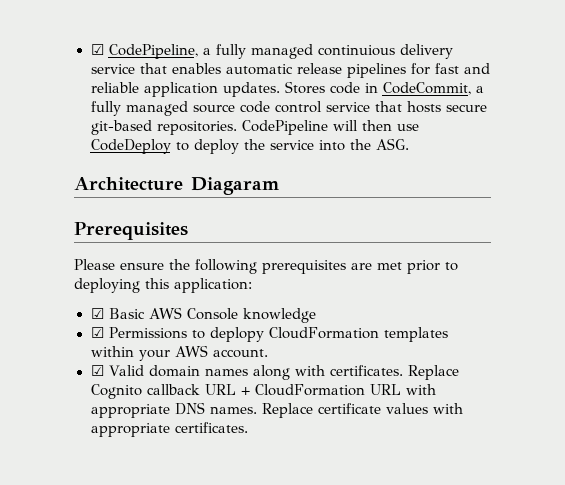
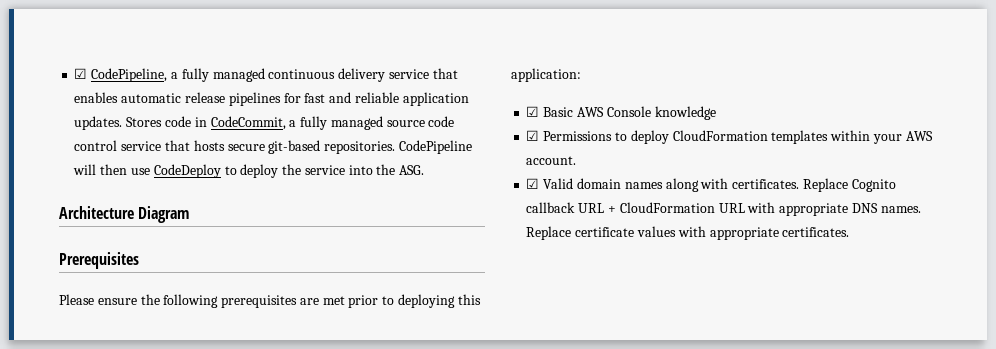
- ☑ CodePipeline, a fully managed continuious delivery service that enables automatic release pipelines for fast and reliable application updates.
+ ☑ CodePipeline, a fully managed continuous delivery service that enables automatic release pipelines for fast and reliable application updates.
- Architecture Diagaram
+ Architecture Diagram
- ☑ Permissions to deplopy CloudFormation templates within your AWS account.
+ ☑ Permissions to deploy CloudFormation templates within your AWS account.

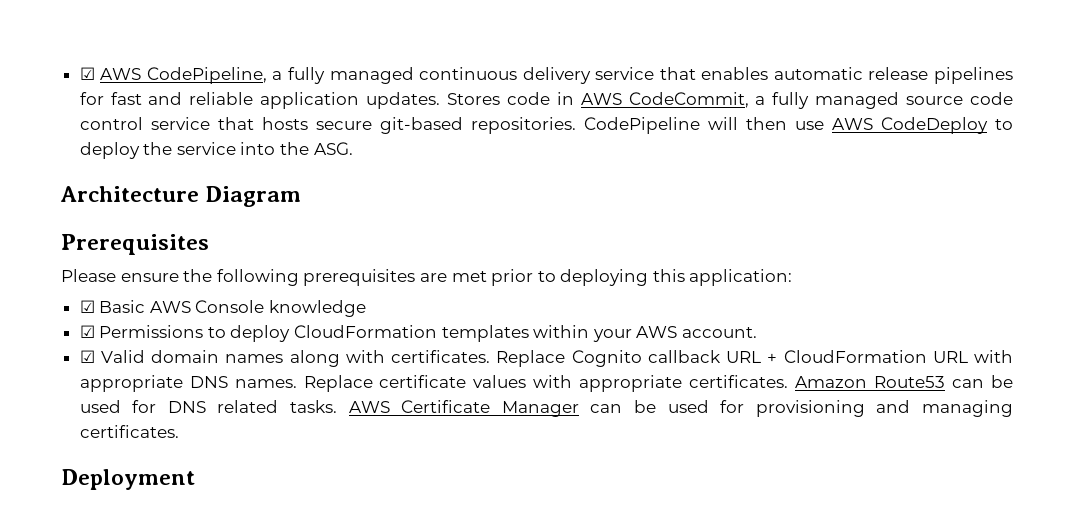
- ☑ CodePipeline, a fully managed continuous delivery service that enables automatic release pipelines for fast and reliable application updates.
+ ☑ AWS CodePipeline, a fully managed continuous delivery service that enables automatic release pipelines for fast and reliable application updates.
- Stores code in CodeCommit, a fully managed source code control service that hosts secure git-based repositories.
+ Stores code in AWS CodeCommit, a fully managed source code control service that hosts secure git-based repositories.
- CodePipeline will then use CodeDeploy to deploy the service into the ASG.
+ CodePipeline will then use AWS CodeDeploy to deploy the service into the ASG.
+ Amazon Route53 can be used for DNS related tasks. AWS Certificate Manager can be used for provisioning and managing certificates.
+ Deployment

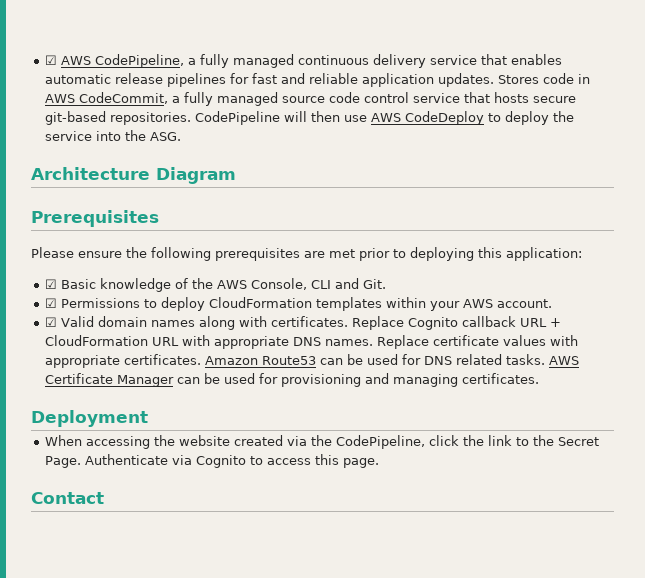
- ☑ Basic AWS Console knowledge
+ ☑ Basic knowledge of the AWS Console, CLI and Git.
+ When accessing the website created via the CodePipeline, click the link to the Secret Page. Authenticate via Cognito to access this page.
+ Contact

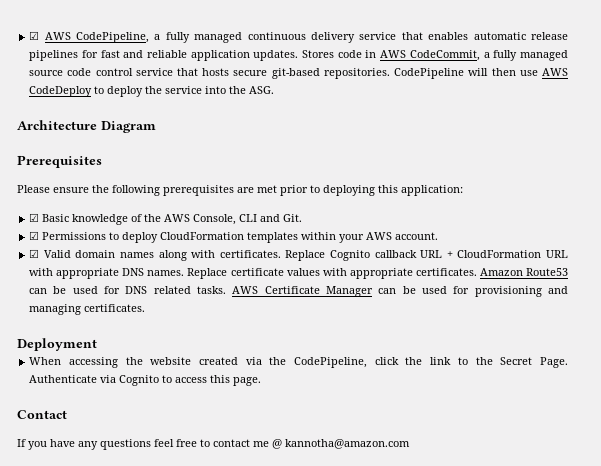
+ If you have any questions feel free to contact me @ kannotha@amazon.com

